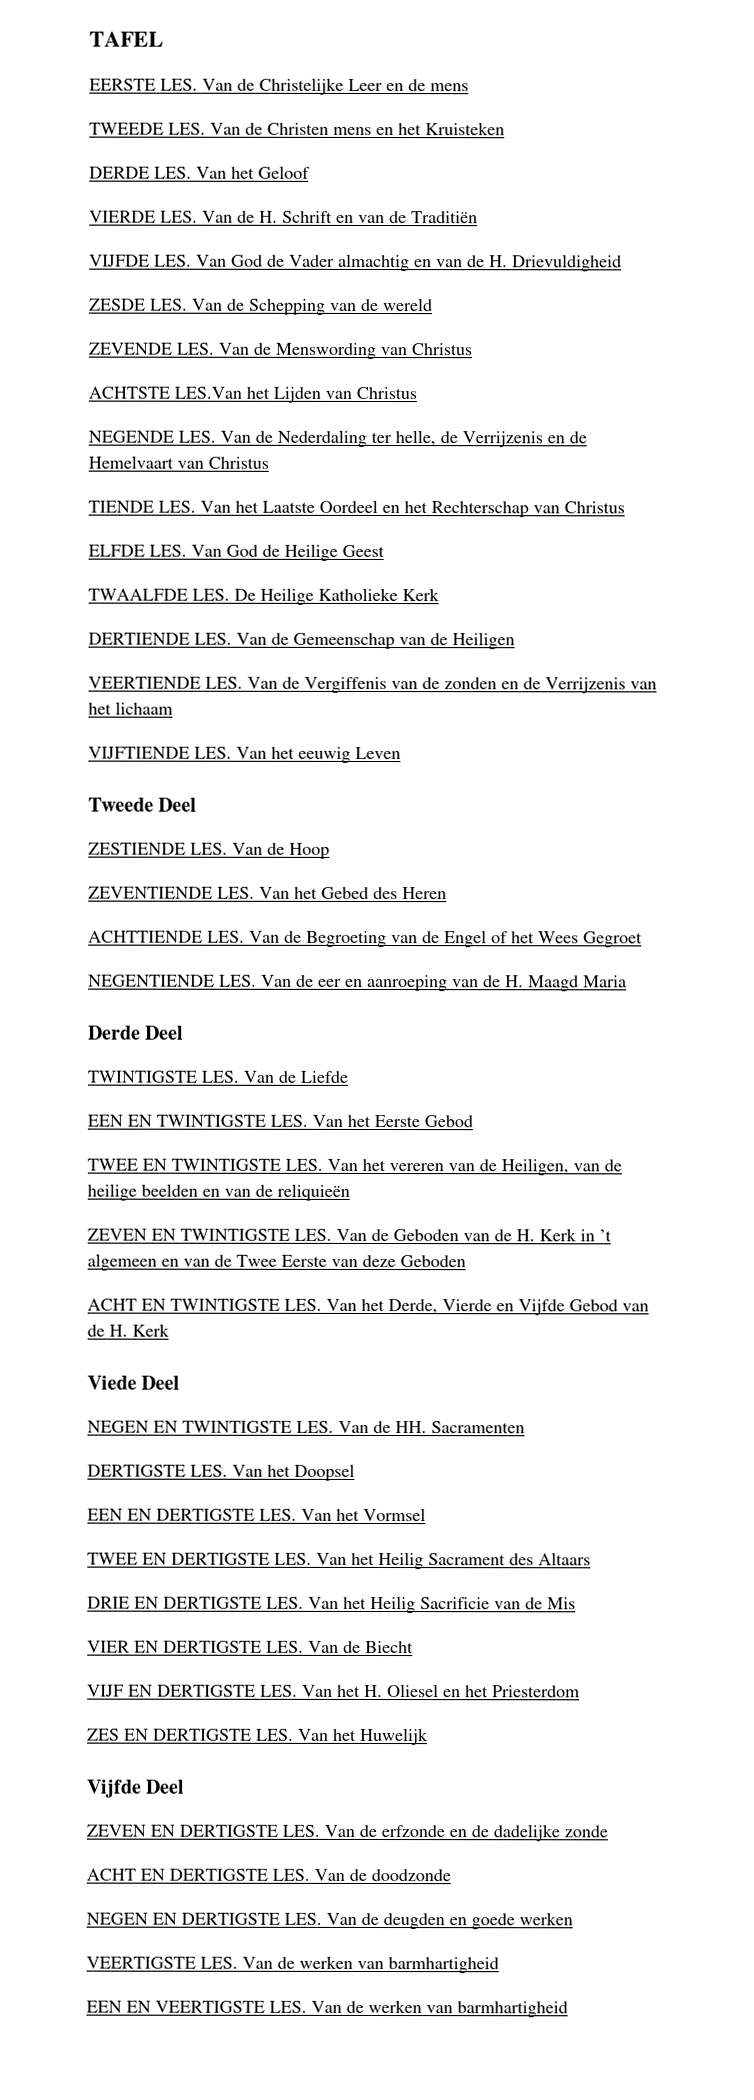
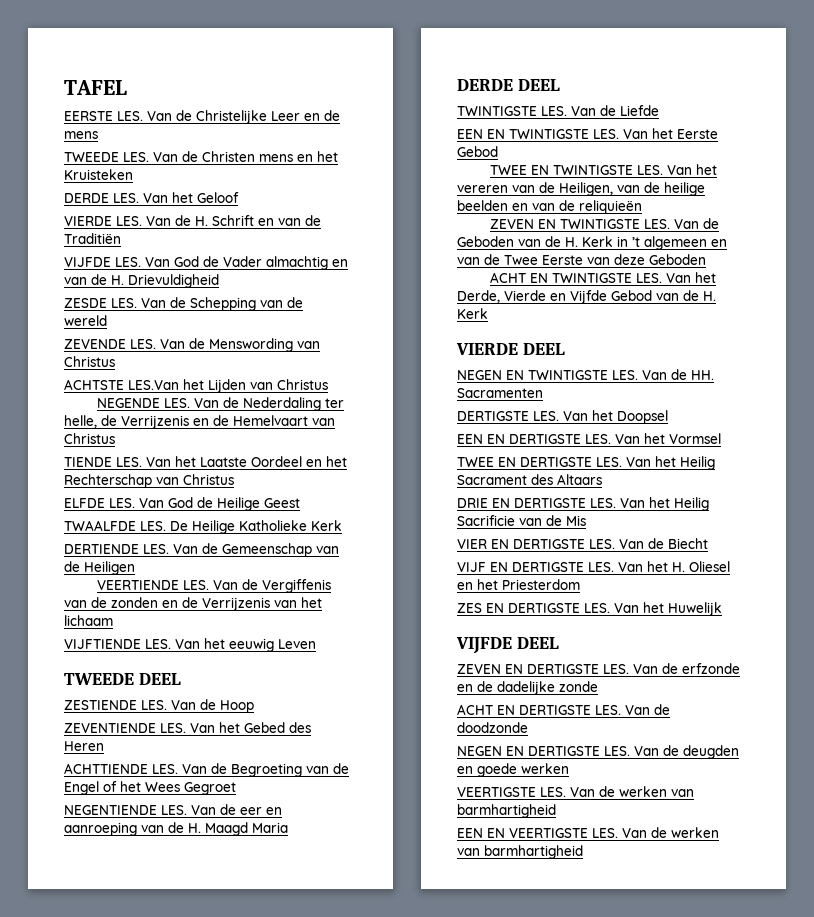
- Tweede Deel
+ TWEEDE DEEL
- Derde Deel
+ DERDE DEEL
- Viede Deel
+ VIERDE DEEL
- Vijfde Deel
+ VIJFDE DEEL

